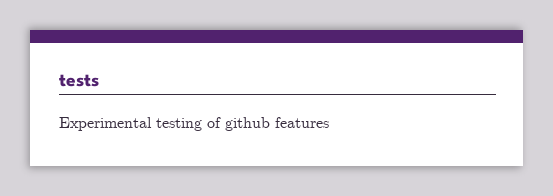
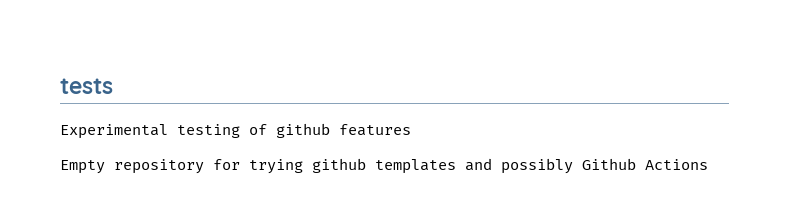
+ Empty repository for trying github templates and possibly Github Actions

